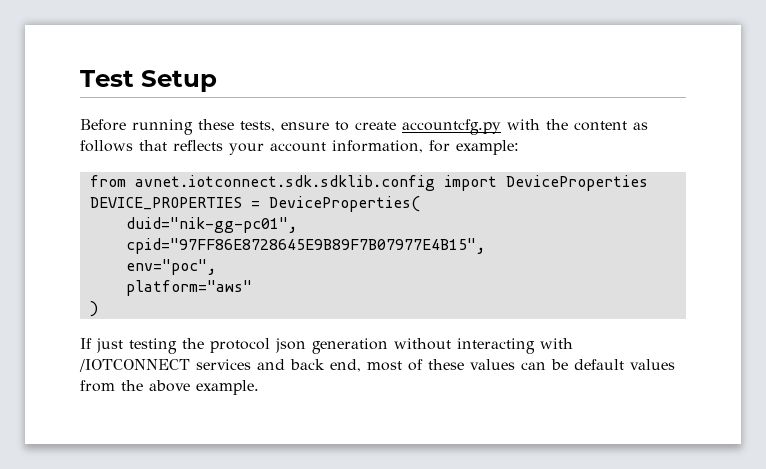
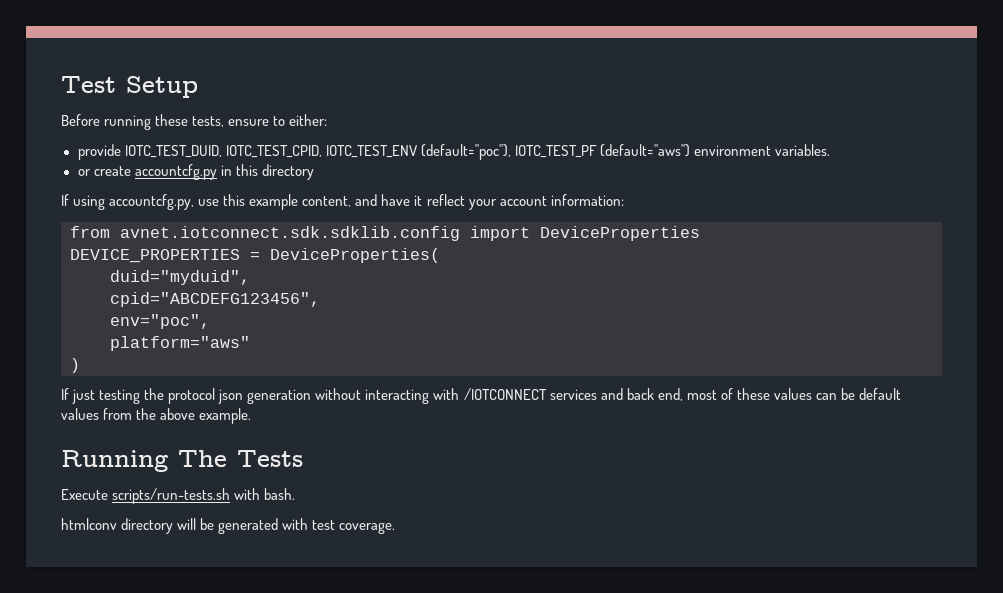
- Before running these tests, ensure to create accountcfg.py with the content as follows that reflects your account information, for example:
+ Before running these tests, ensure to either:
+ provide IOTC_TEST_DUID, IOTC_TEST_CPID, IOTC_TEST_ENV (default="poc"), IOTC_TEST_PF (default="aws") environment variables.
+ or create accountcfg.py in this directory
+ If using accountcfg.py, use this example content, and have it reflect your account information:
- duid="nik-gg-pc01",
- cpid="97FF86E8728645E9B89F7B07977E4B15",
+ duid="myduid",
+ cpid="ABCDEFG123456",
+ Running The Tests
+ Execute scripts/run-tests.sh with bash.
+ htmlconv directory will be generated with test coverage.

